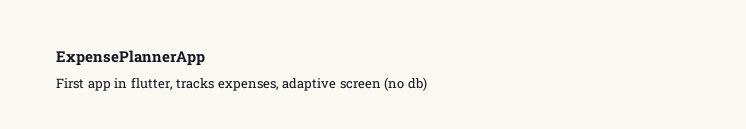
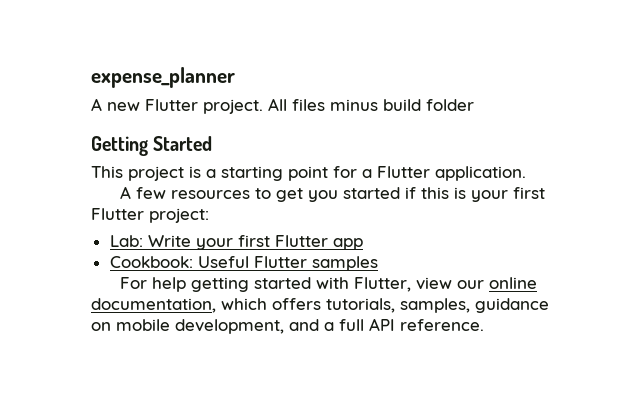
- ExpensePlannerApp
- First app in flutter, tracks expenses, adaptive screen (no db)
+ expense_planner
+ A new Flutter project. All files minus build folder
+ Getting Started
+ This project is a starting point for a Flutter application.
+ A few resources to get you started if this is your first Flutter project:
+ Lab: Write your first Flutter app
+ Cookbook: Useful Flutter samples
+ For help getting started with Flutter, view our online documentation, which offers tutorials, samples, guidance on mobile development, and a full API reference.

